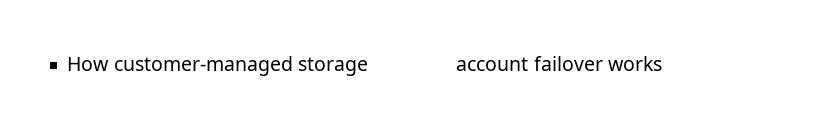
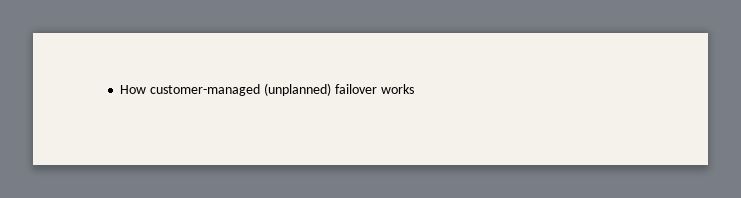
- How customer-managed storage account failover works
+ How customer-managed (unplanned) failover works

